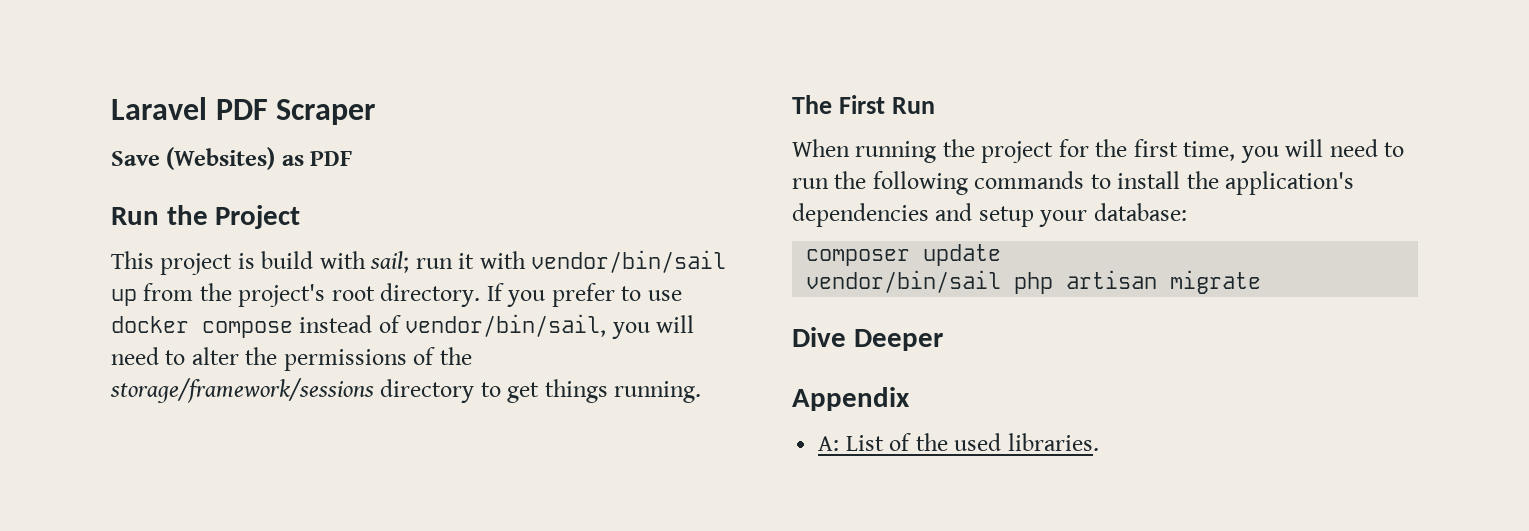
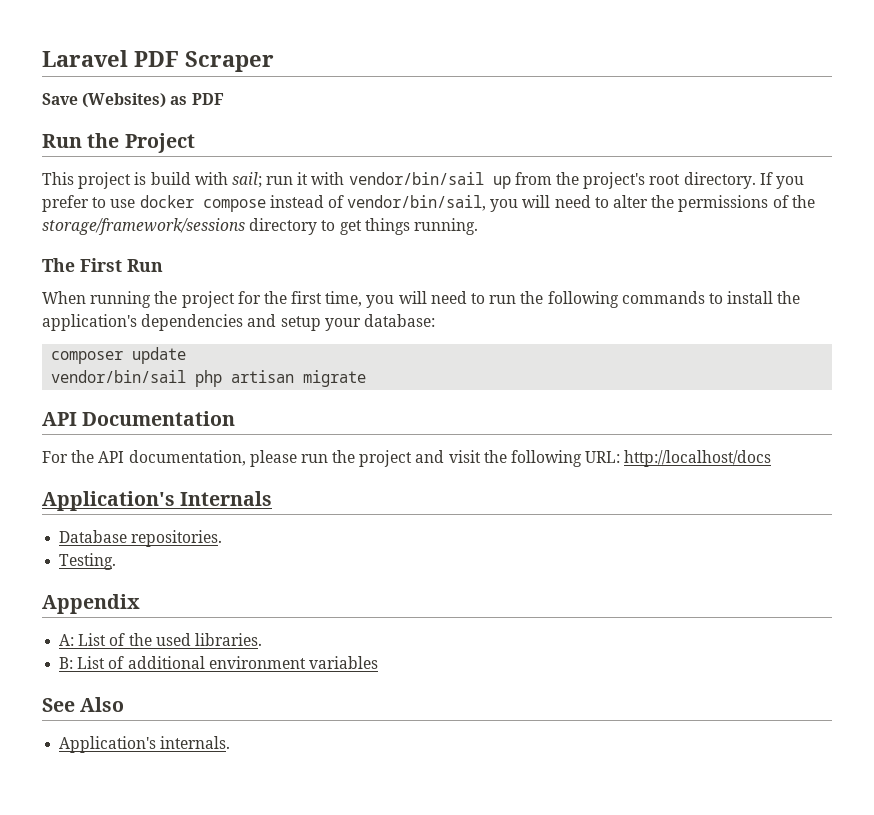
- Dive Deeper
+ API Documentation
+ For the API documentation, please run the project and visit the following URL: http://localhost/docs
+ Application's Internals
+ Database repositories.
+ Testing.
+ B: List of additional environment variables
+ See Also
+ Application's internals.

